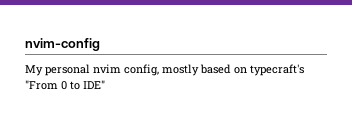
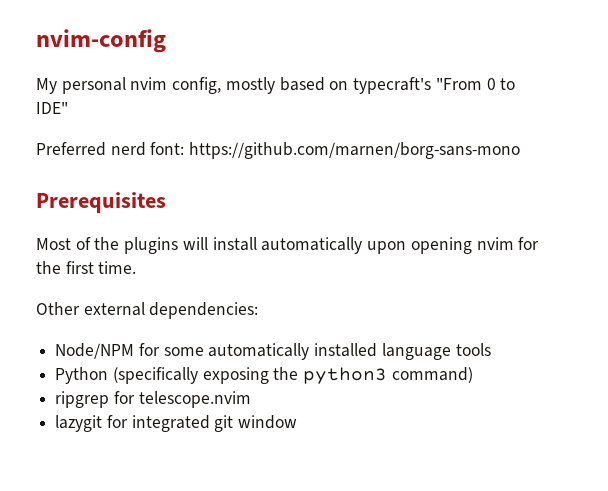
+ Preferred nerd font: https://github.com/marnen/borg-sans-mono
+ Prerequisites
+ Most of the plugins will install automatically upon opening nvim for the first time.
+ Other external dependencies:
+ Node/NPM for some automatically installed language tools
+ Python (specifically exposing the python3 command)
+ ripgrep for telescope.nvim
+ lazygit for integrated git window

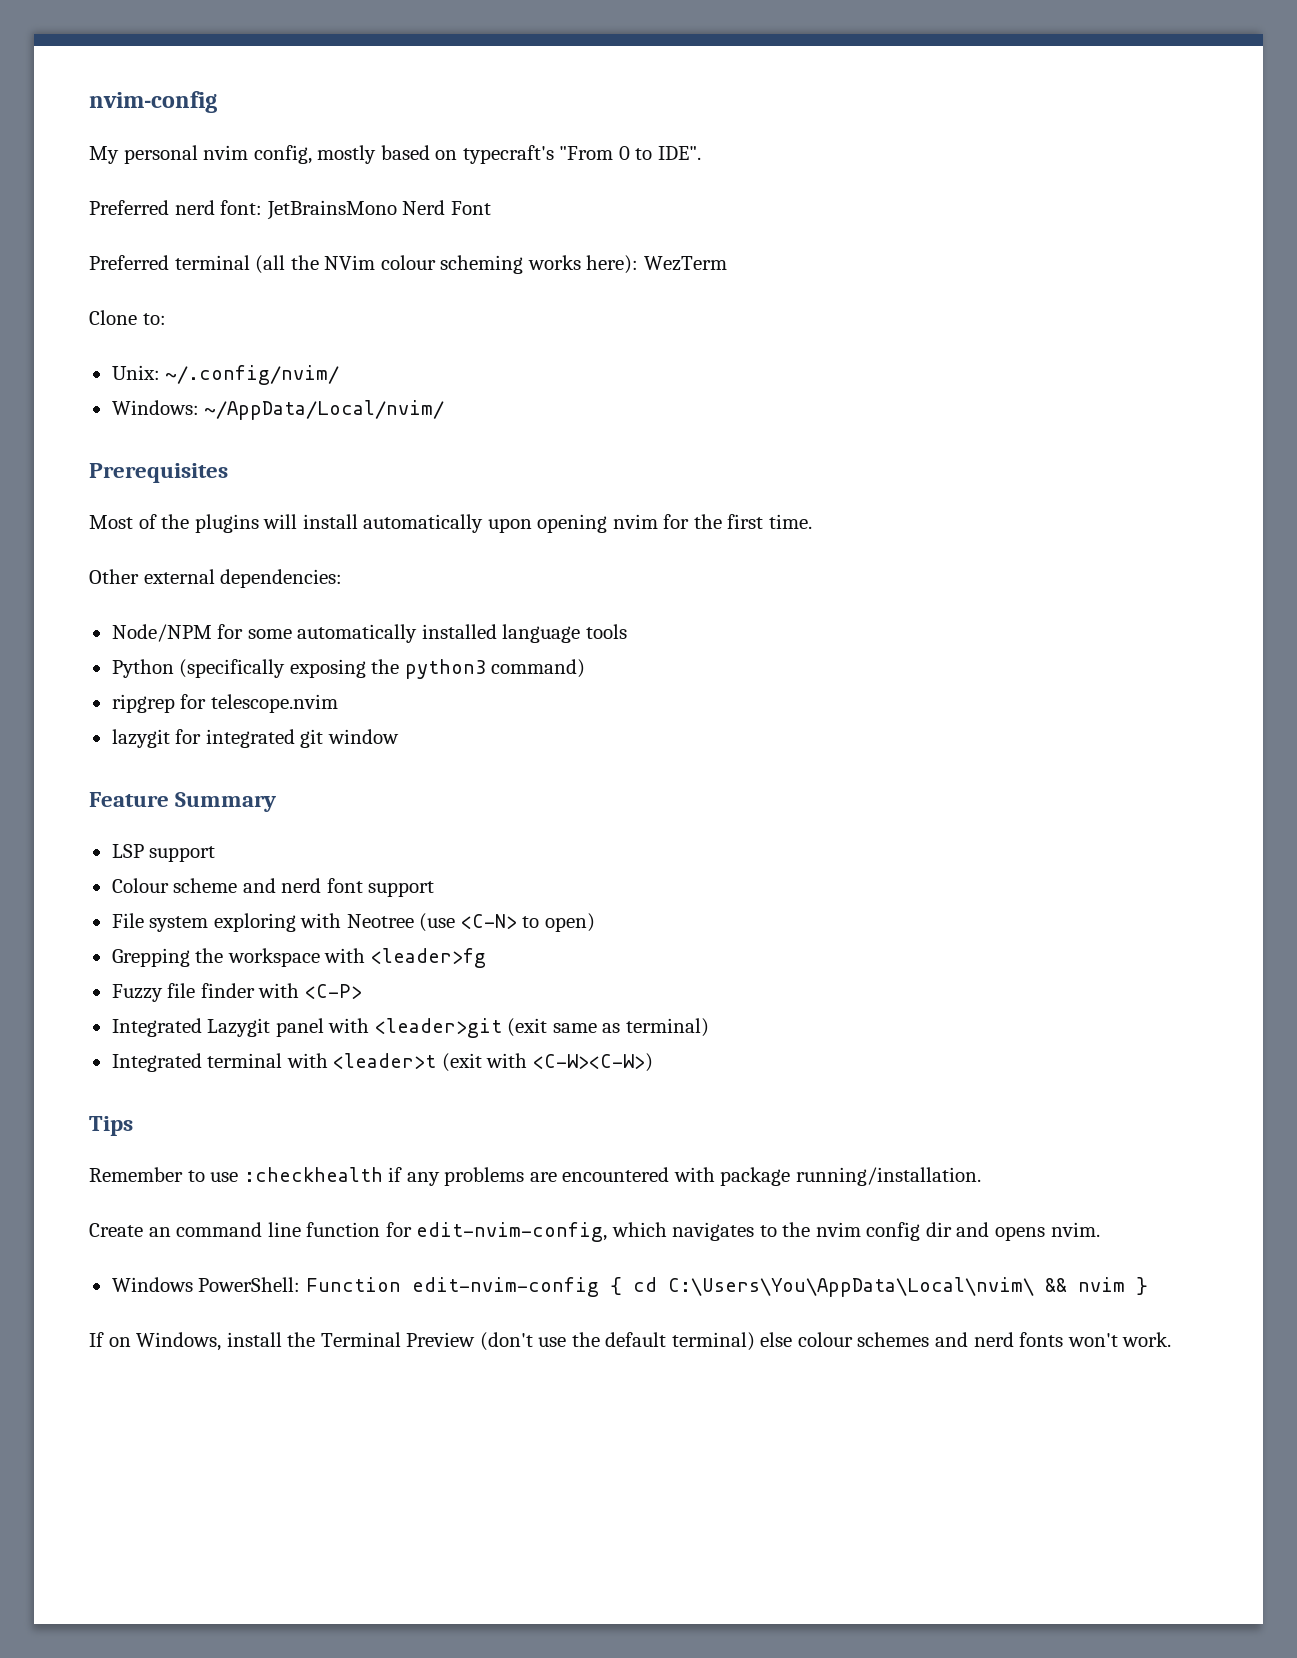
- My personal nvim config, mostly based on typecraft's "From 0 to IDE"
+ My personal nvim config, mostly based on typecraft's "From 0 to IDE".
- Preferred nerd font: https://github.com/marnen/borg-sans-mono
+ Preferred nerd font: JetBrainsMono Nerd Font
+ Preferred terminal (all the NVim colour scheming works here): WezTerm
+ Clone to:
+ Unix: ~/.config/nvim/
+ Windows: ~/AppData/Local/nvim/
+ Feature Summary
+ LSP support
+ Colour scheme and nerd font support
+ File system exploring with Neotree (use <C-N> to open)
+ Grepping the workspace with <leader>fg
+ Fuzzy file finder with <C-P>
+ Integrated Lazygit panel with <leader>git (exit same as terminal)
+ Integrated terminal with <leader>t (exit with <C-W><C-W>)
+ Tips
+ Remember to use :checkhealth if any problems are encountered with package running/installation.
+ Create an command line function for edit-nvim-config, which navigates to the nvim config dir and opens nvim.
+ Windows PowerShell: Function edit-nvim-config { cd C:\Users\You\AppData\Local\nvim\ && nvim }
+ If on Windows, install the Terminal Preview (don't use the default terminal) else colour schemes and nerd fonts won't work.

